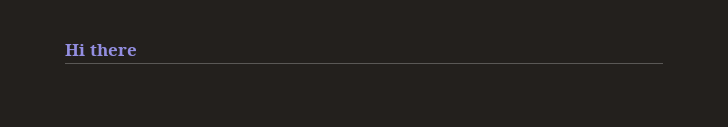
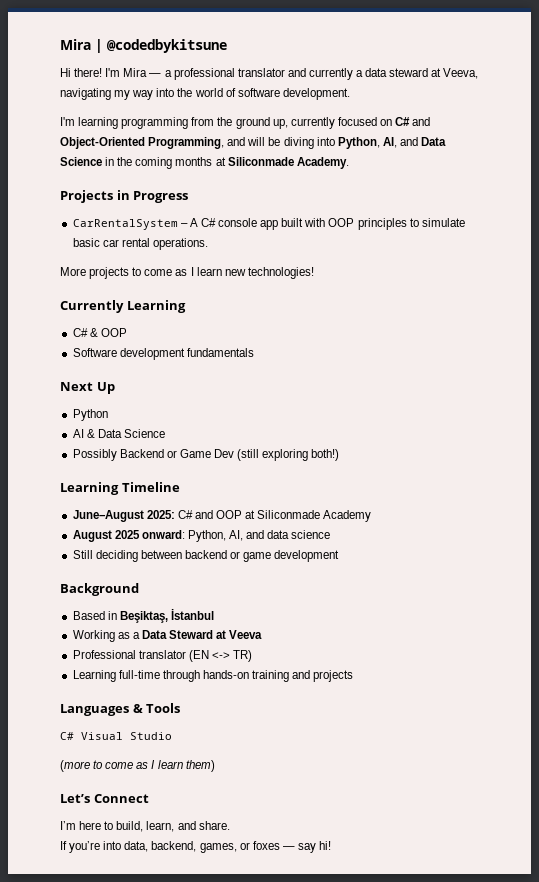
- Hi there
+ Mira | @codedbykitsune
+ Hi there! I'm Mira — a professional translator and currently a data steward at Veeva, navigating my way into the world of software development.
+ I'm learning programming from the ground up, currently focused on C# and Object-Oriented Programming, and will be diving into Python, AI, and Data Science in the coming months at Siliconmade Academy.
+ Projects in Progress
+ CarRentalSystem – A C# console app built with OOP principles to simulate basic car rental operations.
+ More projects to come as I learn new technologies!
+ Currently Learning
+ C# & OOP
+ Software development fundamentals
+ Next Up
+ Python
+ AI & Data Science
+ Possibly Backend or Game Dev (still exploring both!)
+ Learning Timeline
+ June–August 2025: C# and OOP at Siliconmade Academy
+ August 2025 onward: Python, AI, and data science
+ Still deciding between backend or game development
+ Background
+ Based in Beşiktaş, İstanbul
+ Working as a Data Steward at Veeva
+ Professional translator (EN <-> TR)
+ Learning full-time through hands‑on training and projects
+ Languages & Tools
+ C# Visual Studio
+ (more to come as I learn them)
+ Let’s Connect
+ I’m here to build, learn, and share.
+ If you’re into data, backend, games, or foxes — say hi!

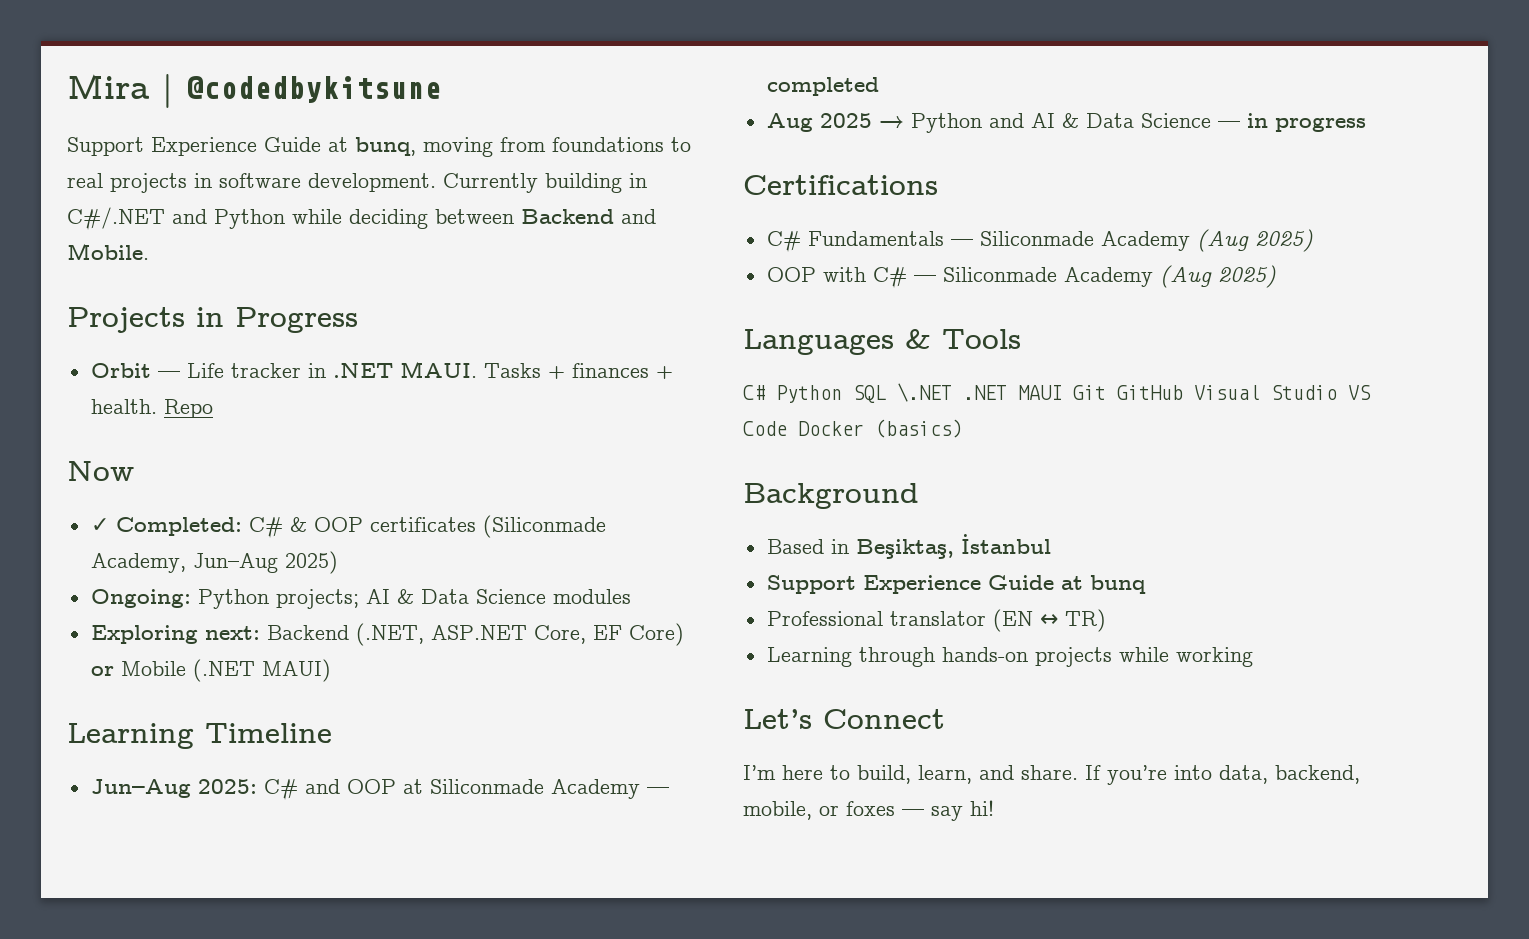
- Hi there! I'm Mira — a professional translator and currently a data steward at Veeva, navigating my way into the world of software development.
- I'm learning programming from the ground up, currently focused on C# and Object-Oriented Programming, and will be diving into Python, AI, and Data Science in the coming months at Siliconmade Academy.
+ Support Experience Guide at bunq, moving from foundations to real projects in software development. Currently building in C#/.NET and Python while deciding between Backend and Mobile.
  Projects in Progress
- CarRentalSystem – A C# console app built with OOP principles to simulate basic car rental operations.
- More projects to come as I learn new technologies!
- Currently Learning
- C# & OOP
- Software development fundamentals
- Next Up
- Python
- AI & Data Science
- Possibly Backend or Game Dev (still exploring both!)
+ Orbit — Life tracker in .NET MAUI. Tasks + finances + health. Repo
+ Now
+ ✓ Completed: C# & OOP certificates (Siliconmade Academy, Jun–Aug 2025)
+ Ongoing: Python projects; AI & Data Science modules
+ Exploring next: Backend (.NET, ASP.NET Core, EF Core) or Mobile (.NET MAUI)
- June–August 2025: C# and OOP at Siliconmade Academy
- August 2025 onward: Python, AI, and data science
- Still deciding between backend or game development
+ Jun–Aug 2025: C# and OOP at Siliconmade Academy — completed
+ Aug 2025 → Python and AI & Data Science — in progress
+ Certifications
+ C# Fundamentals — Siliconmade Academy (Aug 2025)
+ OOP with C# — Siliconmade Academy (Aug 2025)
+ Languages & Tools
+ C# Python SQL \.NET .NET MAUI Git GitHub Visual Studio VS Code Docker (basics)
- Working as a Data Steward at Veeva
+ Support Experience Guide at bunq
- Professional translator (EN <-> TR)
+ Professional translator (EN ↔ TR)
- Learning full-time through hands‑on training and projects
- Languages & Tools
- C# Visual Studio
- (more to come as I learn them)
+ Learning through hands‑on projects while working
- I’m here to build, learn, and share.
- If you’re into data, backend, games, or foxes — say hi!
+ I’m here to build, learn, and share. If you’re into data, backend, mobile, or foxes — say hi!

